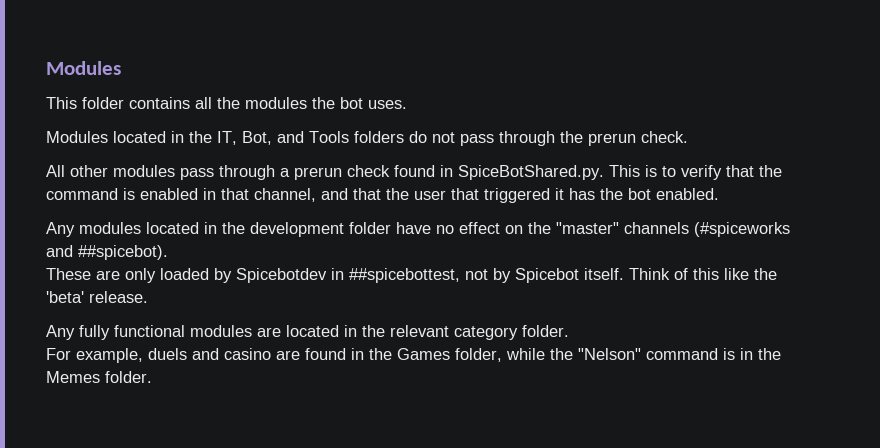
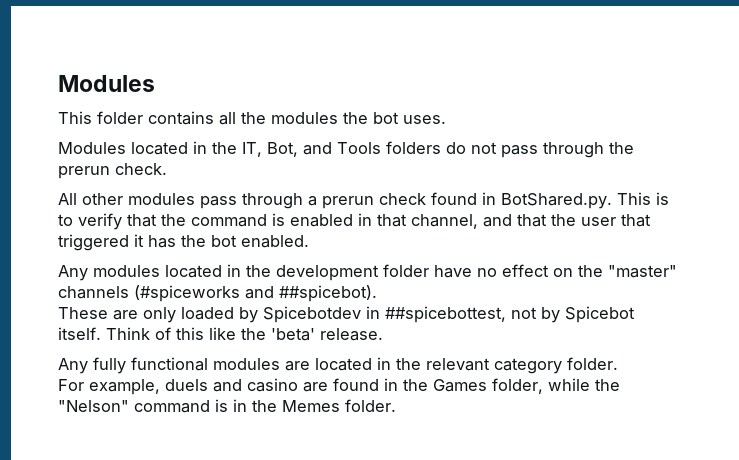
- All other modules pass through a prerun check found in SpiceBotShared.py. This is to verify that the command is enabled in that channel, and that the user that triggered it has the bot enabled.
+ All other modules pass through a prerun check found in BotShared.py. This is to verify that the command is enabled in that channel, and that the user that triggered it has the bot enabled.

